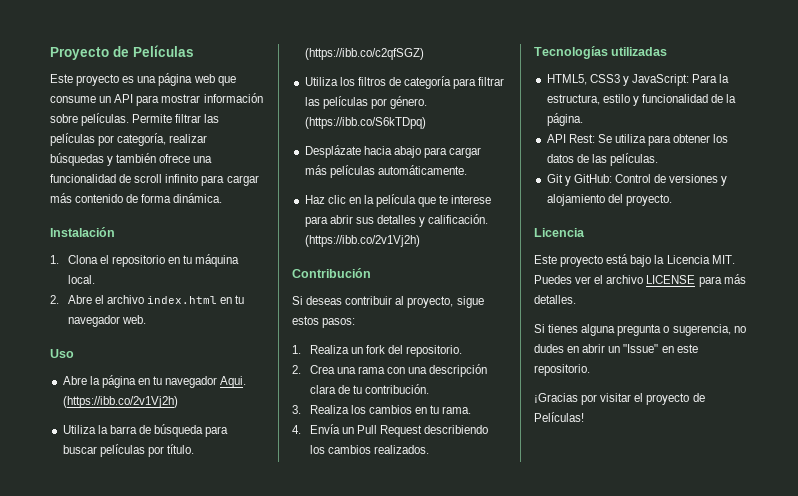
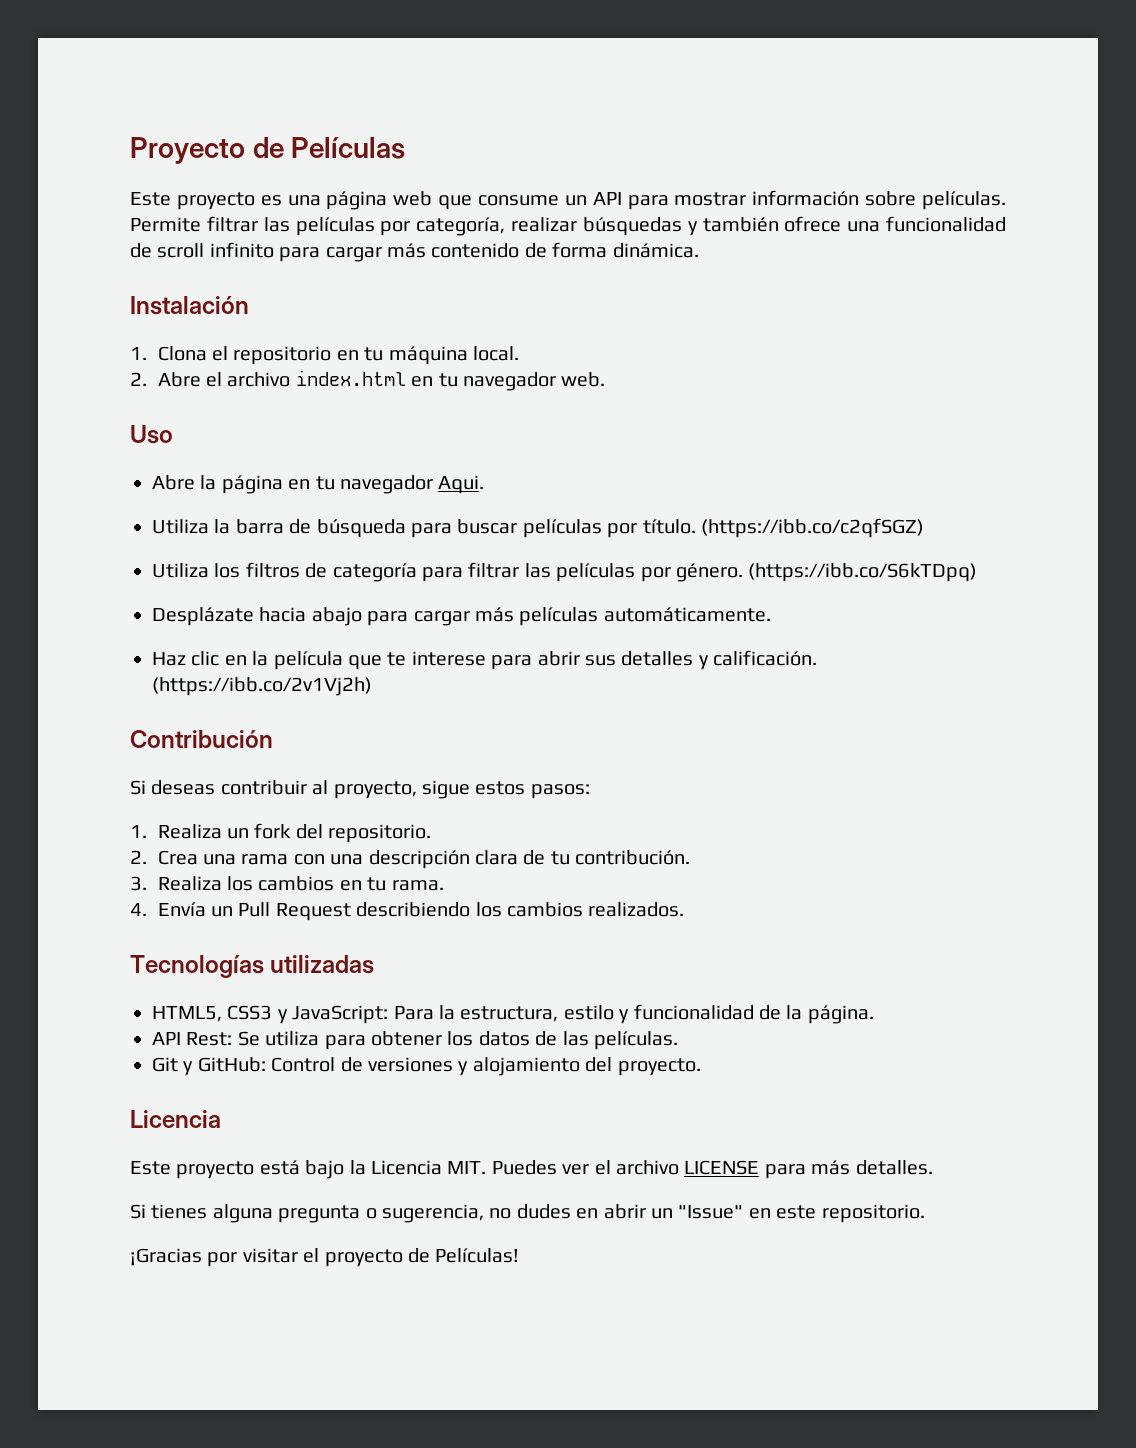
- Abre la página en tu navegador Aqui. (https://ibb.co/2v1Vj2h)
+ Abre la página en tu navegador Aqui.

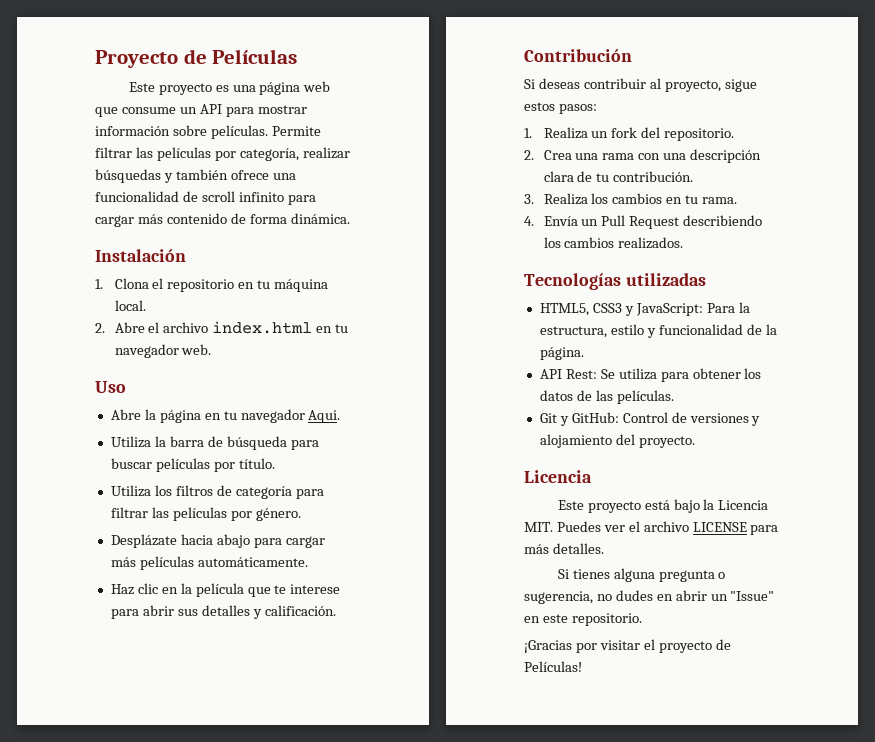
- (https://ibb.co/c2qfSGZ)
- (https://ibb.co/S6kTDpq)
- (https://ibb.co/2v1Vj2h)

